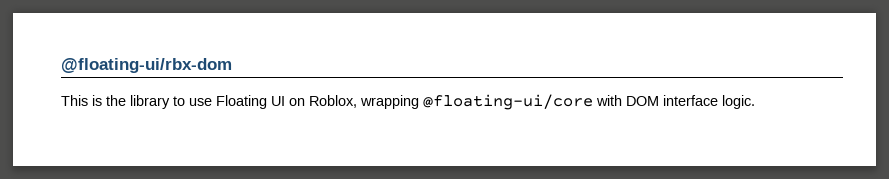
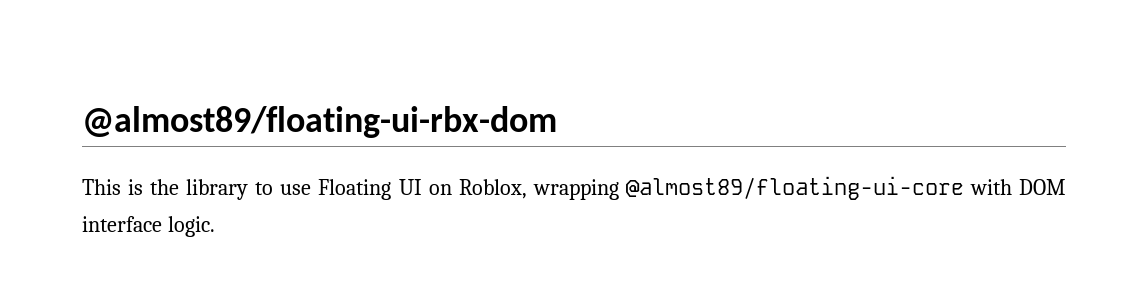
- @floating-ui/rbx-dom
+ @almost89/floating-ui-rbx-dom
- This is the library to use Floating UI on Roblox, wrapping @floating-ui/core with DOM interface logic.
+ This is the library to use Floating UI on Roblox, wrapping @almost89/floating-ui-core with DOM interface logic.

